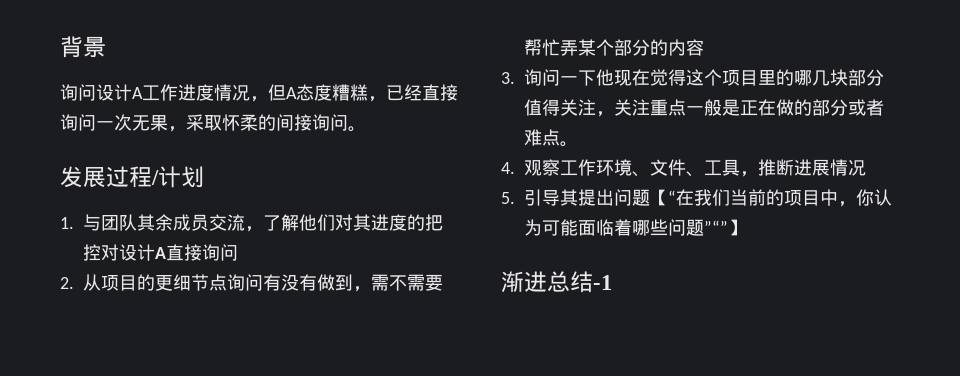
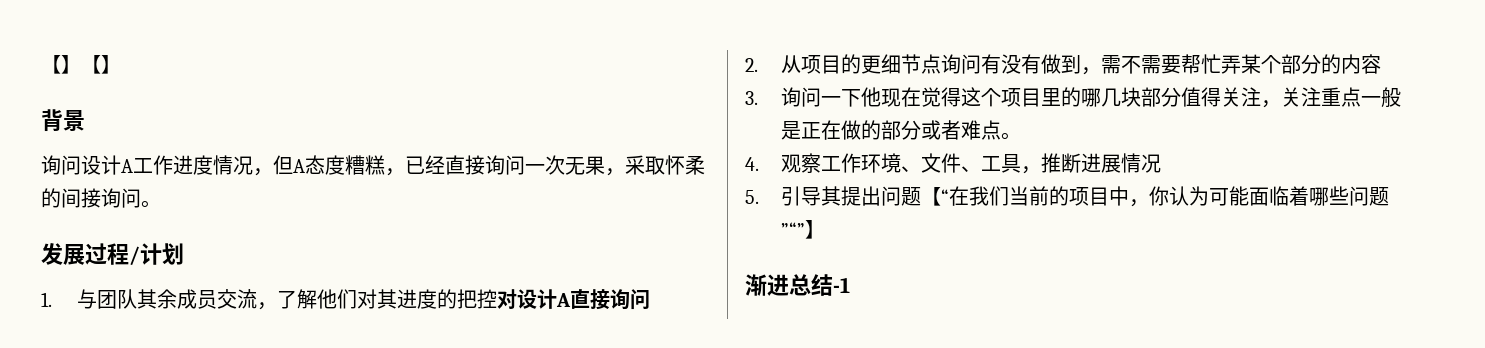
+ 【】【】

